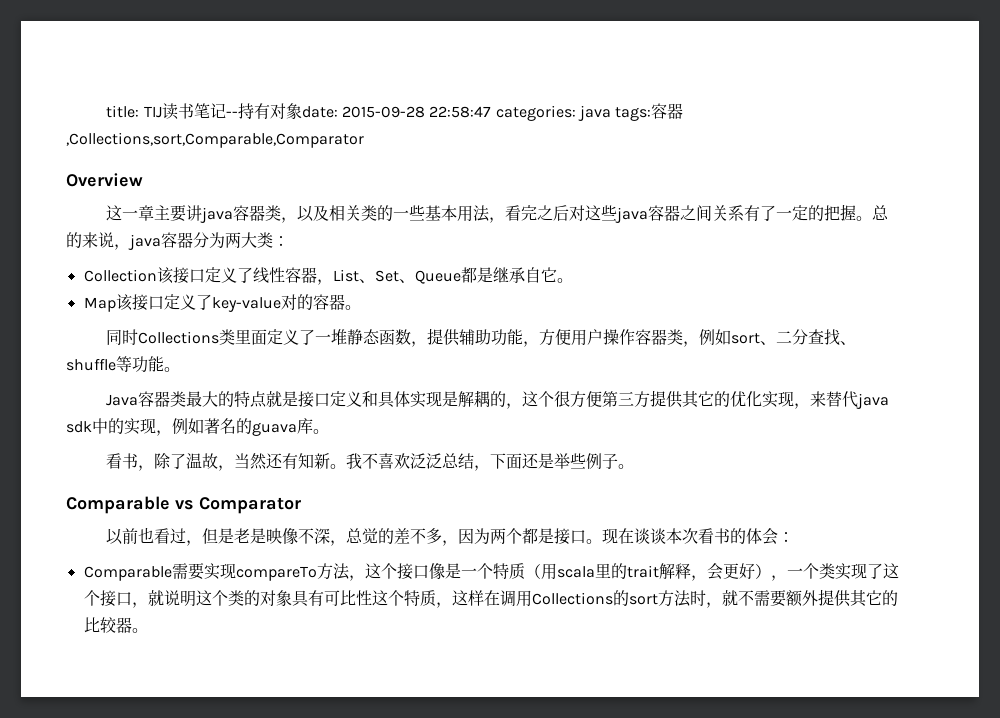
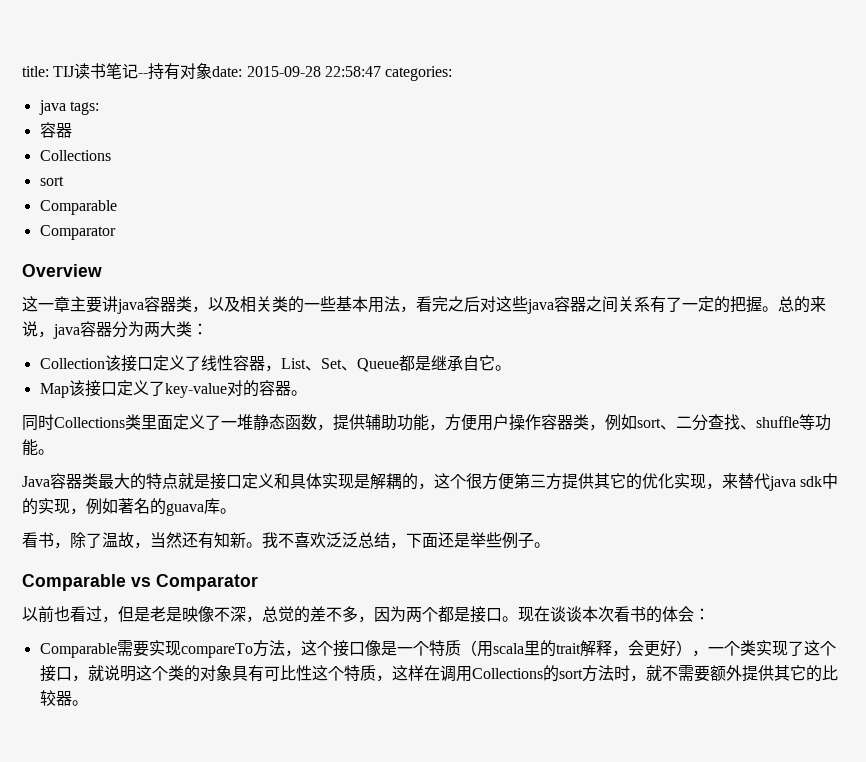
- title: TIJ读书笔记--持有对象date: 2015-09-28 22:58:47 categories: java tags:容器,Collections,sort,Comparable,Comparator
+ title: TIJ读书笔记--持有对象date: 2015-09-28 22:58:47 categories:
+ java tags:
+ 容器
+ Collections
+ sort
+ Comparable
+ Comparator

